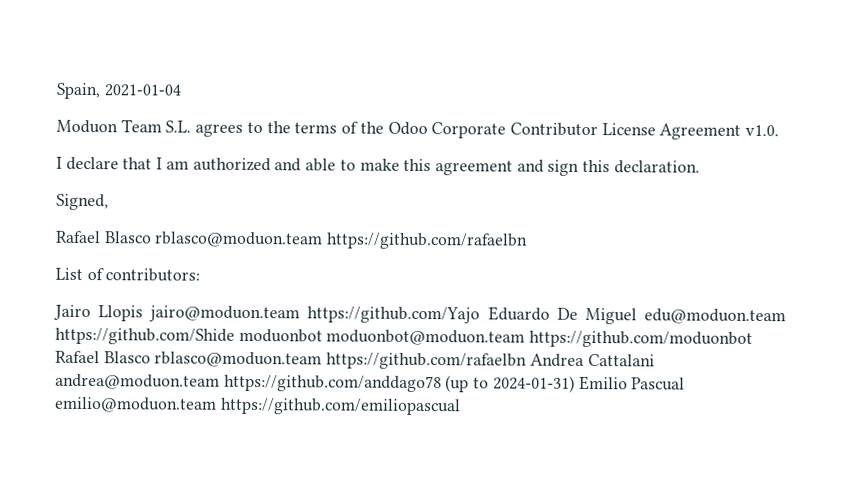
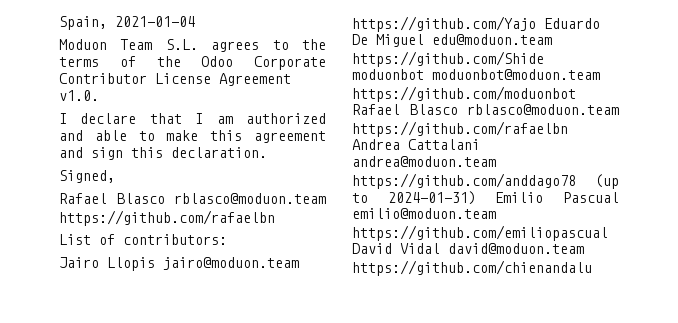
- Jairo Llopis jairo@moduon.team https://github.com/Yajo Eduardo De Miguel edu@moduon.team https://github.com/Shide moduonbot moduonbot@moduon.team https://github.com/moduonbot Rafael Blasco rblasco@moduon.team https://github.com/rafaelbn Andrea Cattalani andrea@moduon.team https://github.com/anddago78 (up to 2024-01-31) Emilio Pascual emilio@moduon.team https://github.com/emiliopascual
+ Jairo Llopis jairo@moduon.team https://github.com/Yajo Eduardo De Miguel edu@moduon.team https://github.com/Shide moduonbot moduonbot@moduon.team https://github.com/moduonbot Rafael Blasco rblasco@moduon.team https://github.com/rafaelbn Andrea Cattalani andrea@moduon.team https://github.com/anddago78 (up to 2024-01-31) Emilio Pascual emilio@moduon.team https://github.com/emiliopascual David Vidal david@moduon.team https://github.com/chienandalu

